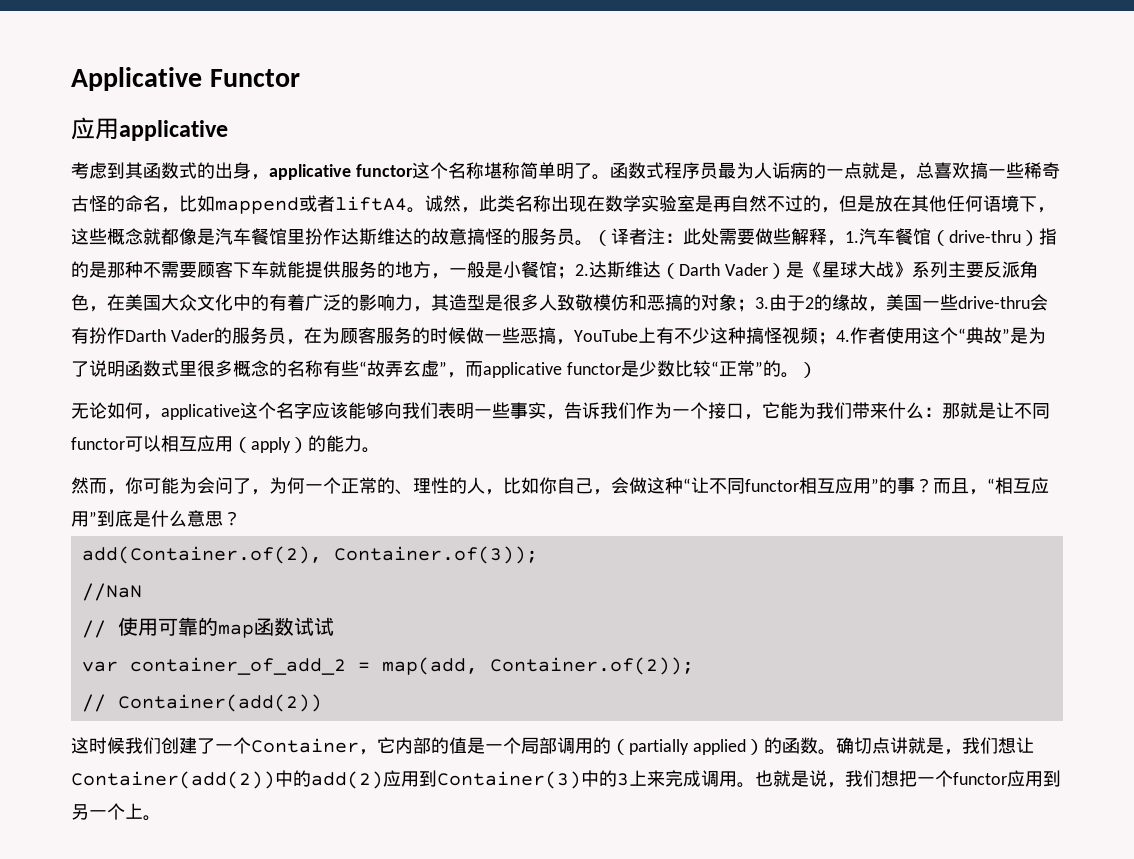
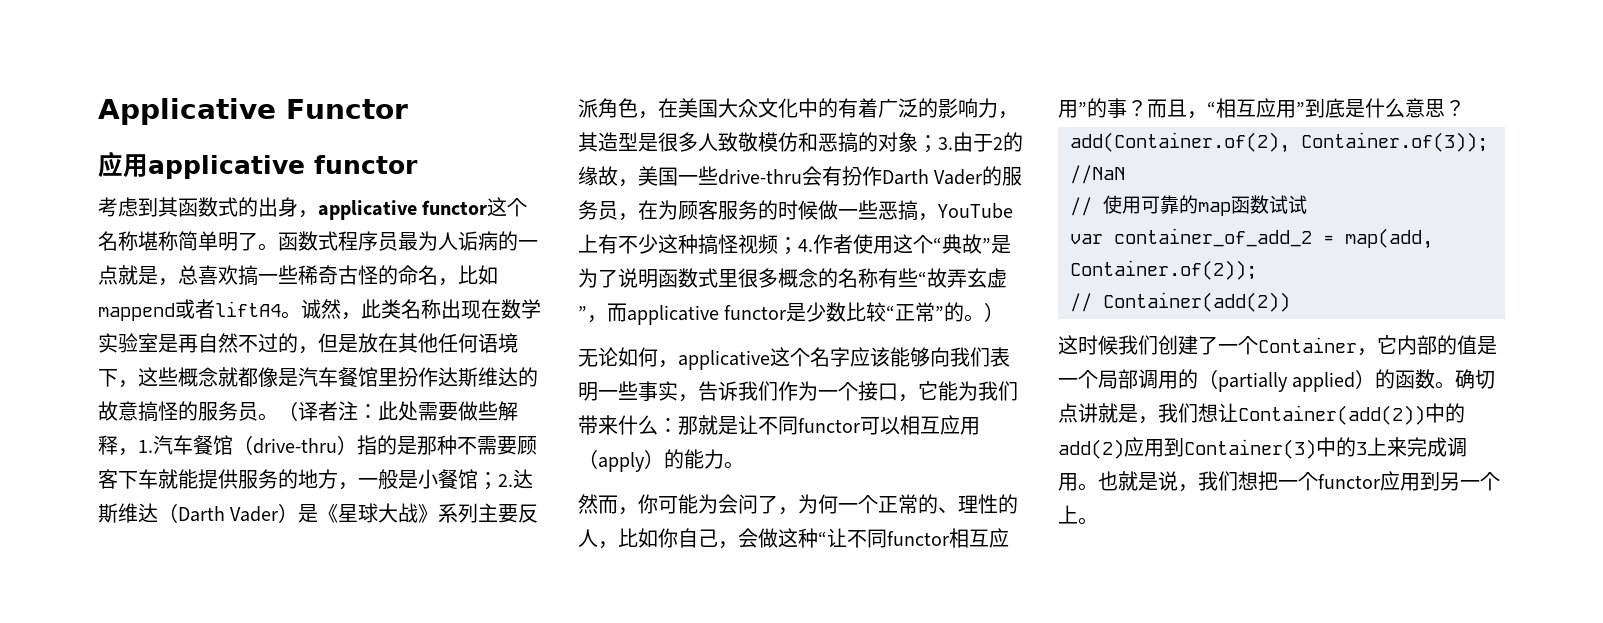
- 应用applicative
+ 应用applicative functor

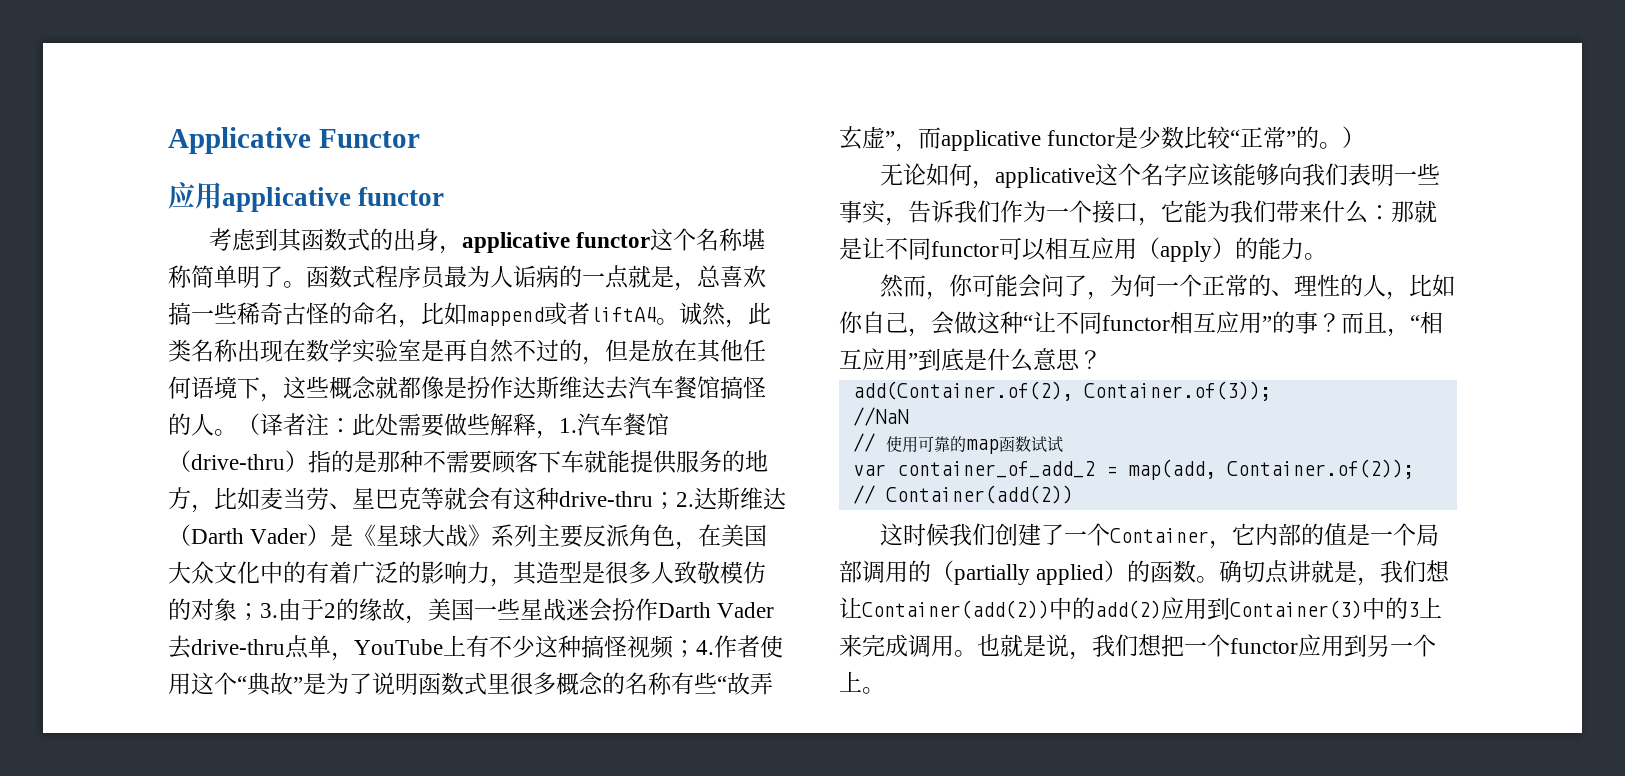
- 诚然，此类名称出现在数学实验室是再自然不过的，但是放在其他任何语境下，这些概念就都像是汽车餐馆里扮作达斯维达的故意搞怪的服务员。
+ 诚然，此类名称出现在数学实验室是再自然不过的，但是放在其他任何语境下，这些概念就都像是扮作达斯维达去汽车餐馆搞怪的人。
- 此处需要做些解释，1.汽车餐馆（drive-thru）指的是那种不需要顾客下车就能提供服务的地方，一般是小餐馆；
+ 此处需要做些解释，1.汽车餐馆（drive-thru）指的是那种不需要顾客下车就能提供服务的地方，比如麦当劳、星巴克等就会有这种drive-thru；
- 2.达斯维达（Darth Vader）是《星球大战》系列主要反派角色，在美国大众文化中的有着广泛的影响力，其造型是很多人致敬模仿和恶搞的对象；
+ 2.达斯维达（Darth Vader）是《星球大战》系列主要反派角色，在美国大众文化中的有着广泛的影响力，其造型是很多人致敬模仿的对象；
- 3.由于2的缘故，美国一些drive-thru会有扮作Darth Vader的服务员，在为顾客服务的时候做一些恶搞，YouTube上有不少这种搞怪视频；
+ 3.由于2的缘故，美国一些星战迷会扮作Darth Vader去drive-thru点单，YouTube上有不少这种搞怪视频；
- 然而，你可能为会问了，为何一个正常的、理性的人，比如你自己，会做这种“让不同functor相互应用”的事？
+ 然而，你可能会问了，为何一个正常的、理性的人，比如你自己，会做这种“让不同functor相互应用”的事？

